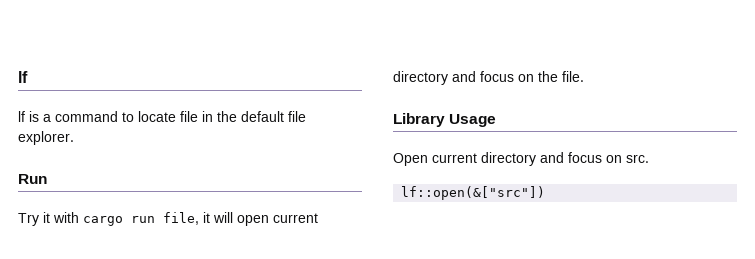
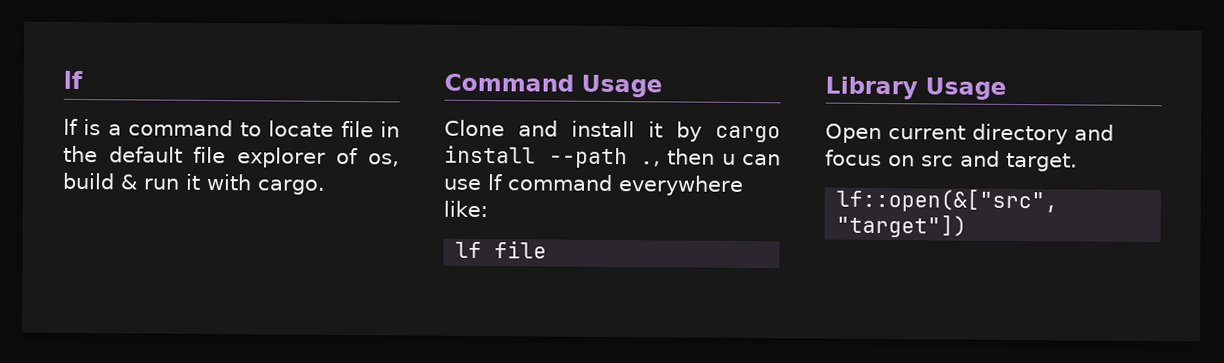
- lf is a command to locate file in the default file explorer.
- Run
- Try it with cargo run file, it will open current directory and focus on the file.
+ lf is a command to locate file in the default file explorer of os, build & run it with cargo.
+ Command Usage
+ Clone and install it by cargo install --path ., then u can use lf command everywhere like:
+ lf file
- Open current directory and focus on src.
- lf::open(&["src"])
+ Open current directory and focus on src and target.
+ lf::open(&["src", "target"])

